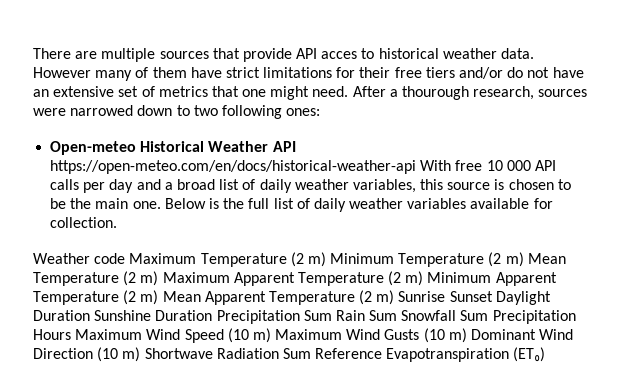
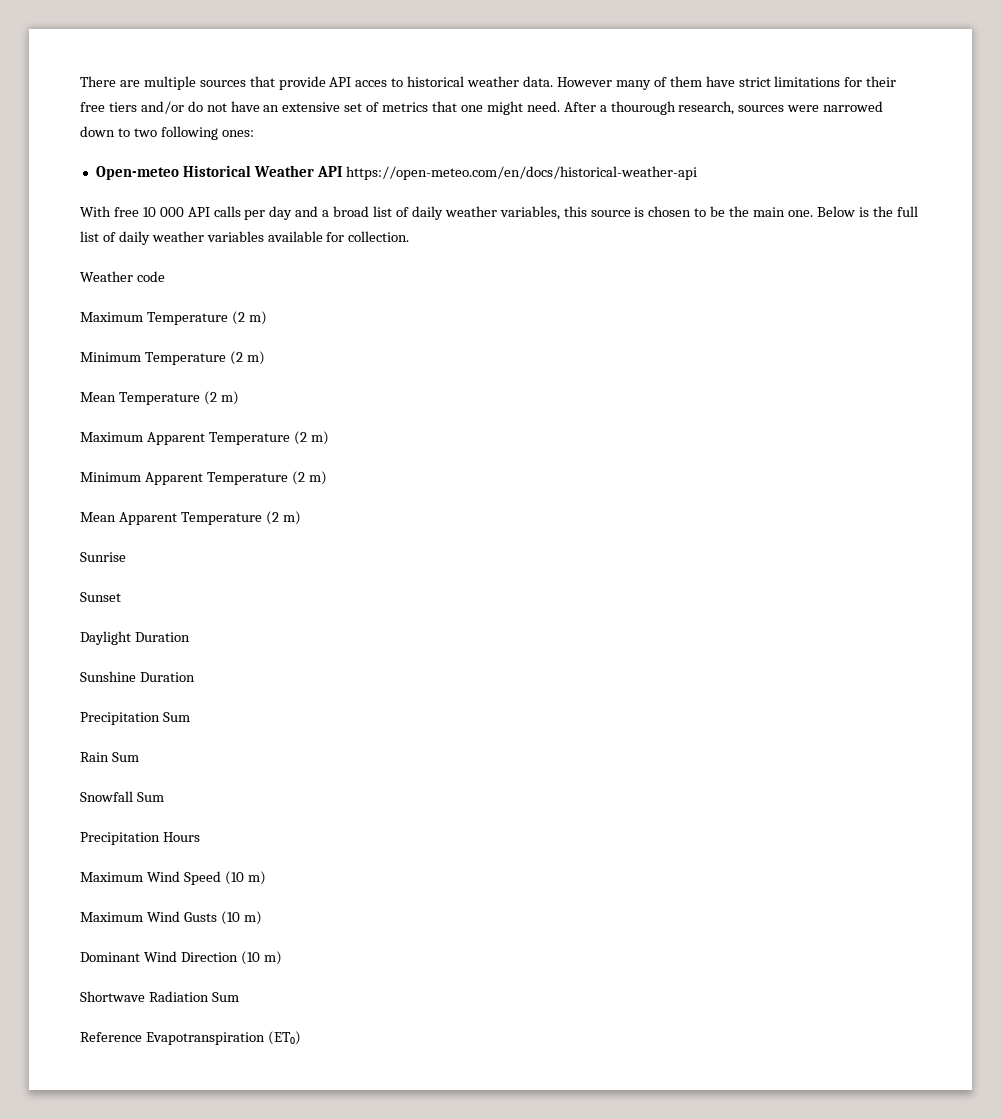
- Open-meteo Historical Weather API https://open-meteo.com/en/docs/historical-weather-api With free 10 000 API calls per day and a broad list of daily weather variables, this source is chosen to be the main one.
+ Open-meteo Historical Weather API https://open-meteo.com/en/docs/historical-weather-api
+ With free 10 000 API calls per day and a broad list of daily weather variables, this source is chosen to be the main one.
- Weather code Maximum Temperature (2 m) Minimum Temperature (2 m) Mean Temperature (2 m) Maximum Apparent Temperature (2 m) Minimum Apparent Temperature (2 m) Mean Apparent Temperature (2 m) Sunrise Sunset Daylight Duration Sunshine Duration Precipitation Sum Rain Sum Snowfall Sum Precipitation Hours Maximum Wind Speed (10 m) Maximum Wind Gusts (10 m) Dominant Wind Direction (10 m) Shortwave Radiation Sum Reference Evapotranspiration (ET₀)
+ Weather code
+ Maximum Temperature (2 m)
+ Minimum Temperature (2 m)
+ Mean Temperature (2 m)
+ Maximum Apparent Temperature (2 m)
+ Minimum Apparent Temperature (2 m)
+ Mean Apparent Temperature (2 m)
+ Sunrise
+ Sunset
+ Daylight Duration
+ Sunshine Duration
+ Precipitation Sum
+ Rain Sum
+ Snowfall Sum
+ Precipitation Hours
+ Maximum Wind Speed (10 m)
+ Maximum Wind Gusts (10 m)
+ Dominant Wind Direction (10 m)
+ Shortwave Radiation Sum
+ Reference Evapotranspiration (ET₀)

